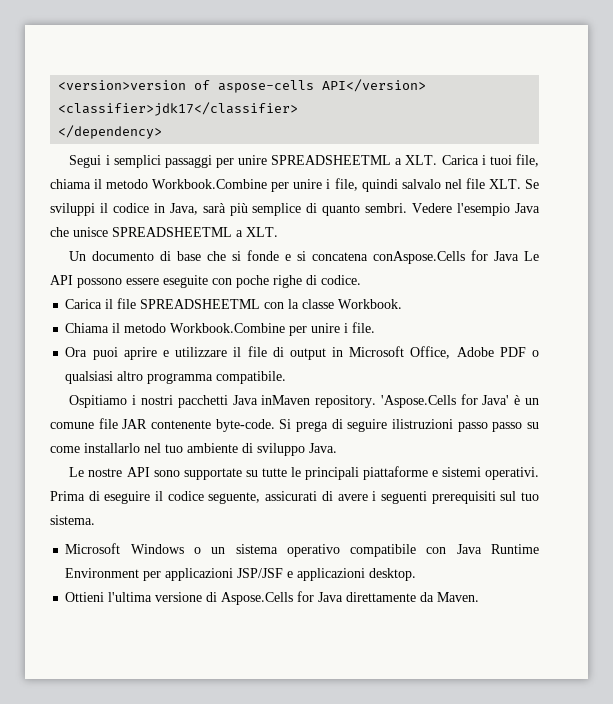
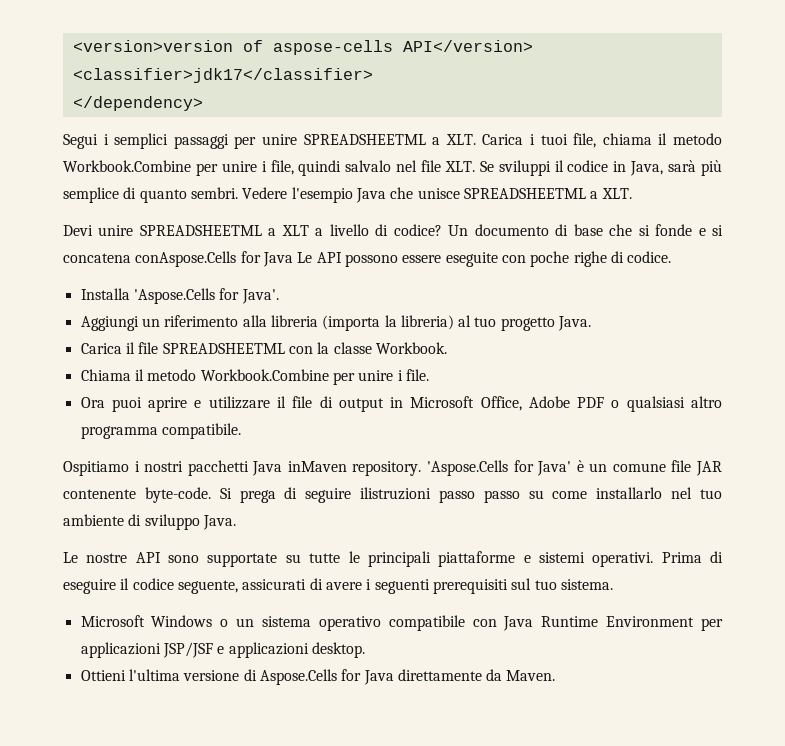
+ Devi unire SPREADSHEETML a XLT a livello di codice?
+ Installa 'Aspose.Cells for Java'.
+ Aggiungi un riferimento alla libreria (importa la libreria) al tuo progetto Java.

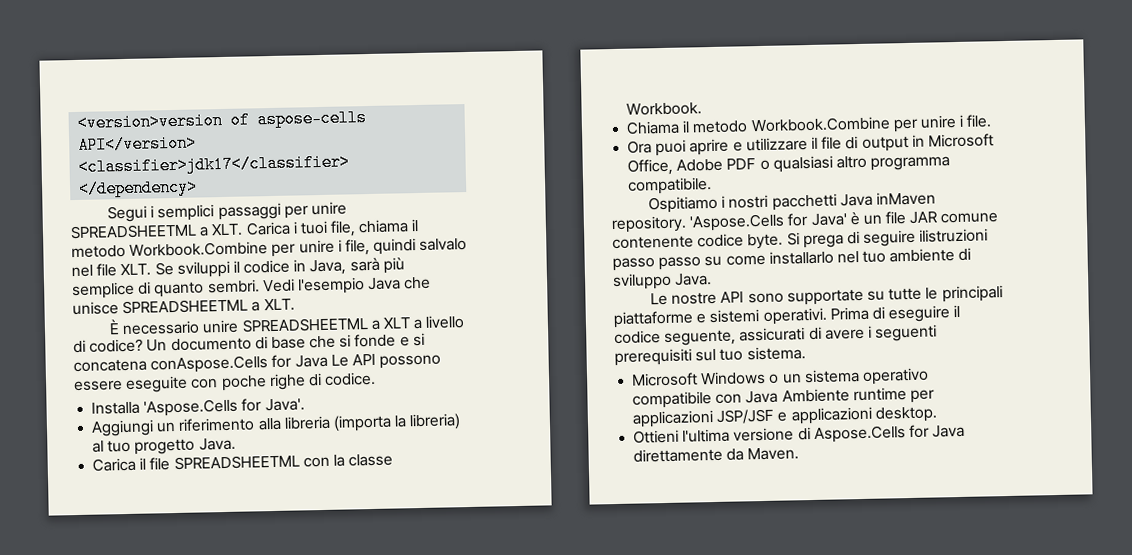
- Vedere l'esempio Java che unisce SPREADSHEETML a XLT.
+ Vedi l'esempio Java che unisce SPREADSHEETML a XLT.
- Devi unire SPREADSHEETML a XLT a livello di codice?
+ È necessario unire SPREADSHEETML a XLT a livello di codice?
- 'Aspose.Cells for Java' è un comune file JAR contenente byte-code.
+ 'Aspose.Cells for Java' è un file JAR comune contenente codice byte.
- Microsoft Windows o un sistema operativo compatibile con Java Runtime Environment per applicazioni JSP/JSF e applicazioni desktop.
+ Microsoft Windows o un sistema operativo compatibile con Java Ambiente runtime per applicazioni JSP/JSF e applicazioni desktop.

